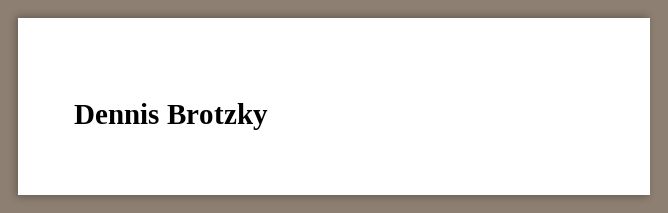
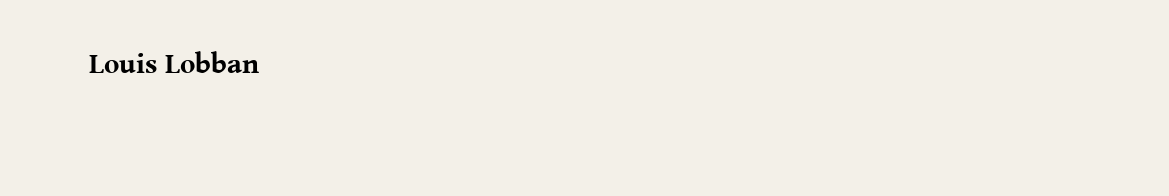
- Dennis Brotzky
+ Louis Lobban

